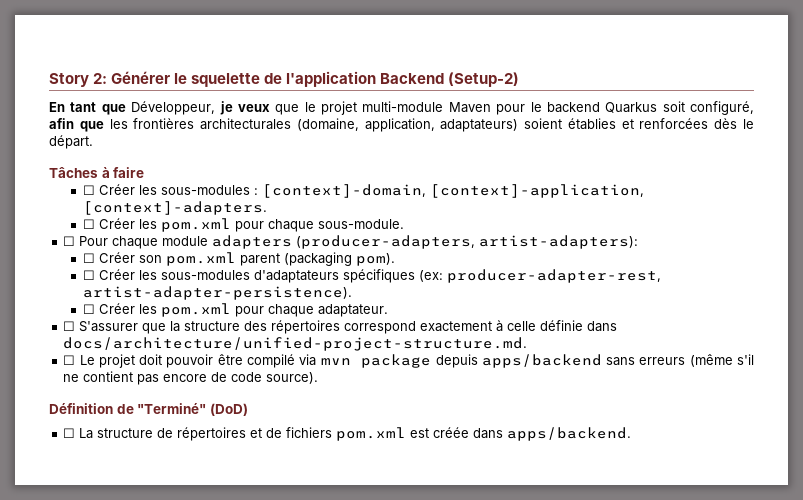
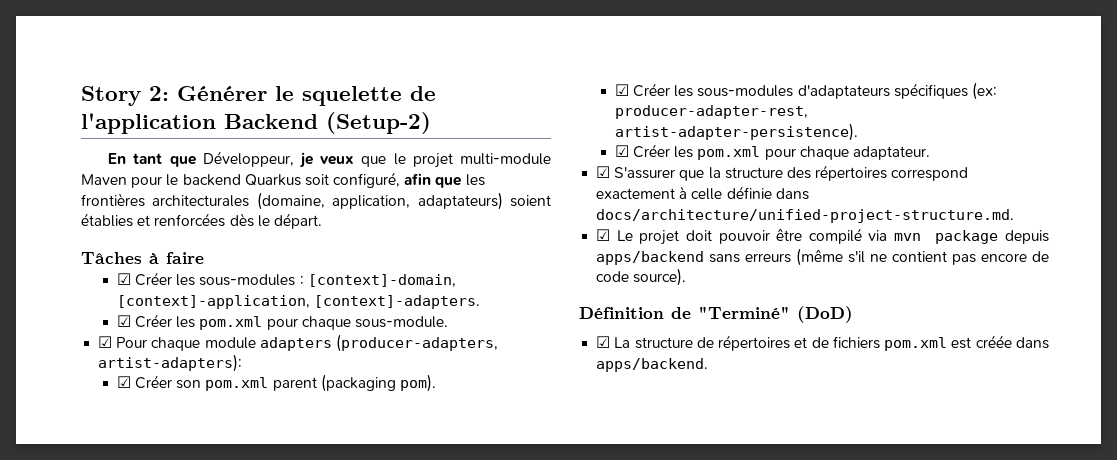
- ☐ Créer les sous-modules : [context]-domain, [context]-application, [context]-adapters.
+ ☑ Créer les sous-modules : [context]-domain, [context]-application, [context]-adapters.
- ☐ Créer les pom.xml pour chaque sous-module.
+ ☑ Créer les pom.xml pour chaque sous-module.
- ☐ Pour chaque module adapters (producer-adapters, artist-adapters):
+ ☑ Pour chaque module adapters (producer-adapters, artist-adapters):
- ☐ Créer son pom.xml parent (packaging pom).
+ ☑ Créer son pom.xml parent (packaging pom).
- ☐ Créer les sous-modules d'adaptateurs spécifiques (ex: producer-adapter-rest, artist-adapter-persistence).
+ ☑ Créer les sous-modules d'adaptateurs spécifiques (ex: producer-adapter-rest, artist-adapter-persistence).
- ☐ Créer les pom.xml pour chaque adaptateur.
+ ☑ Créer les pom.xml pour chaque adaptateur.
- ☐ S'assurer que la structure des répertoires correspond exactement à celle définie dans docs/architecture/unified-project-structure.md.
+ ☑ S'assurer que la structure des répertoires correspond exactement à celle définie dans docs/architecture/unified-project-structure.md.
- ☐ Le projet doit pouvoir être compilé via mvn package depuis apps/backend sans erreurs (même s'il ne contient pas encore de code source).
+ ☑ Le projet doit pouvoir être compilé via mvn package depuis apps/backend sans erreurs (même s'il ne contient pas encore de code source).
- ☐ La structure de répertoires et de fichiers pom.xml est créée dans apps/backend.
+ ☑ La structure de répertoires et de fichiers pom.xml est créée dans apps/backend.

